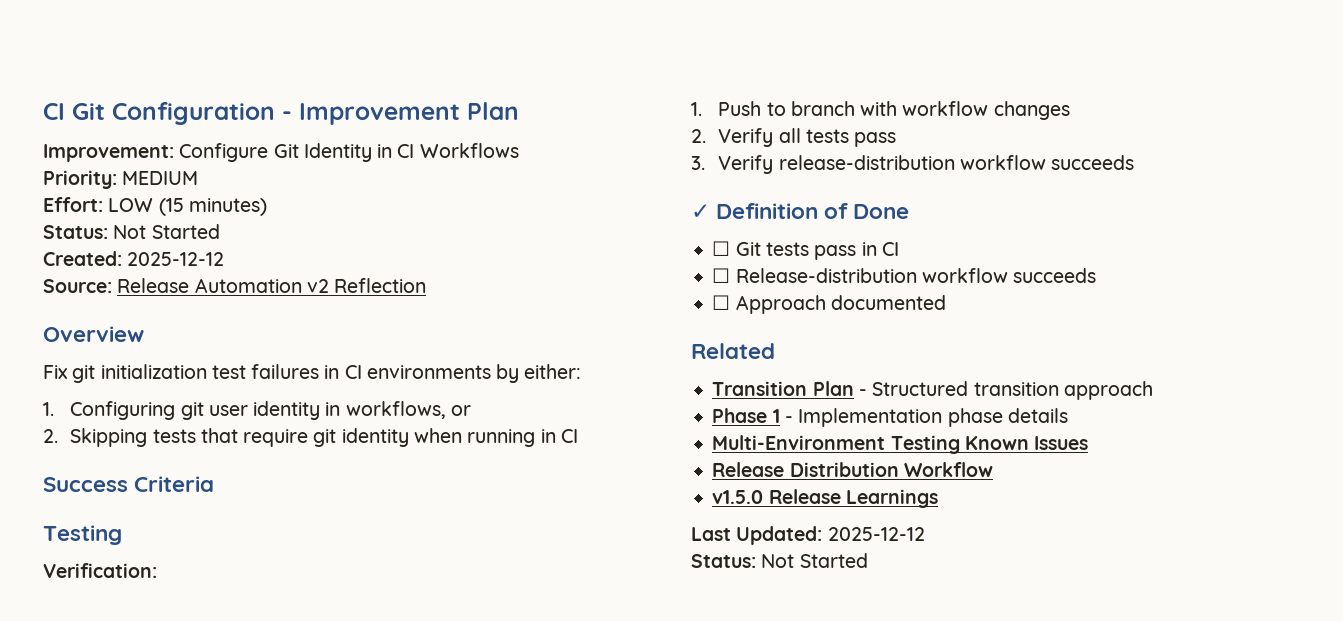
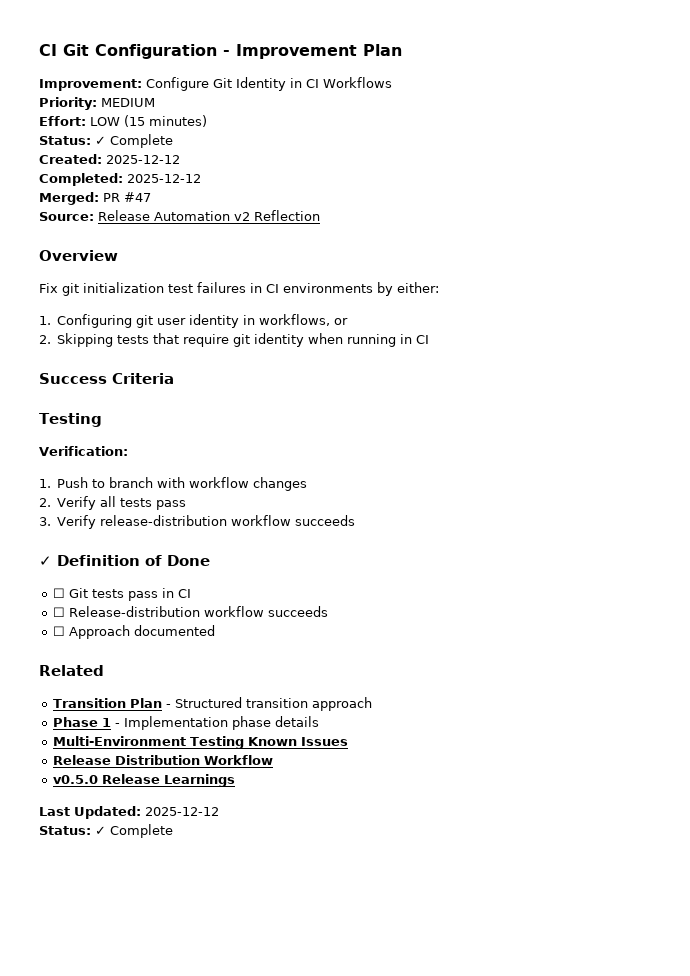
  Effort: LOW (15 minutes)
- Status: Not Started
+ Status: ✓ Complete
+ Completed: 2025-12-12
+ Merged: PR #47
- v1.5.0 Release Learnings
+ v0.5.0 Release Learnings
  Last Updated: 2025-12-12
- Status: Not Started
+ Status: ✓ Complete

